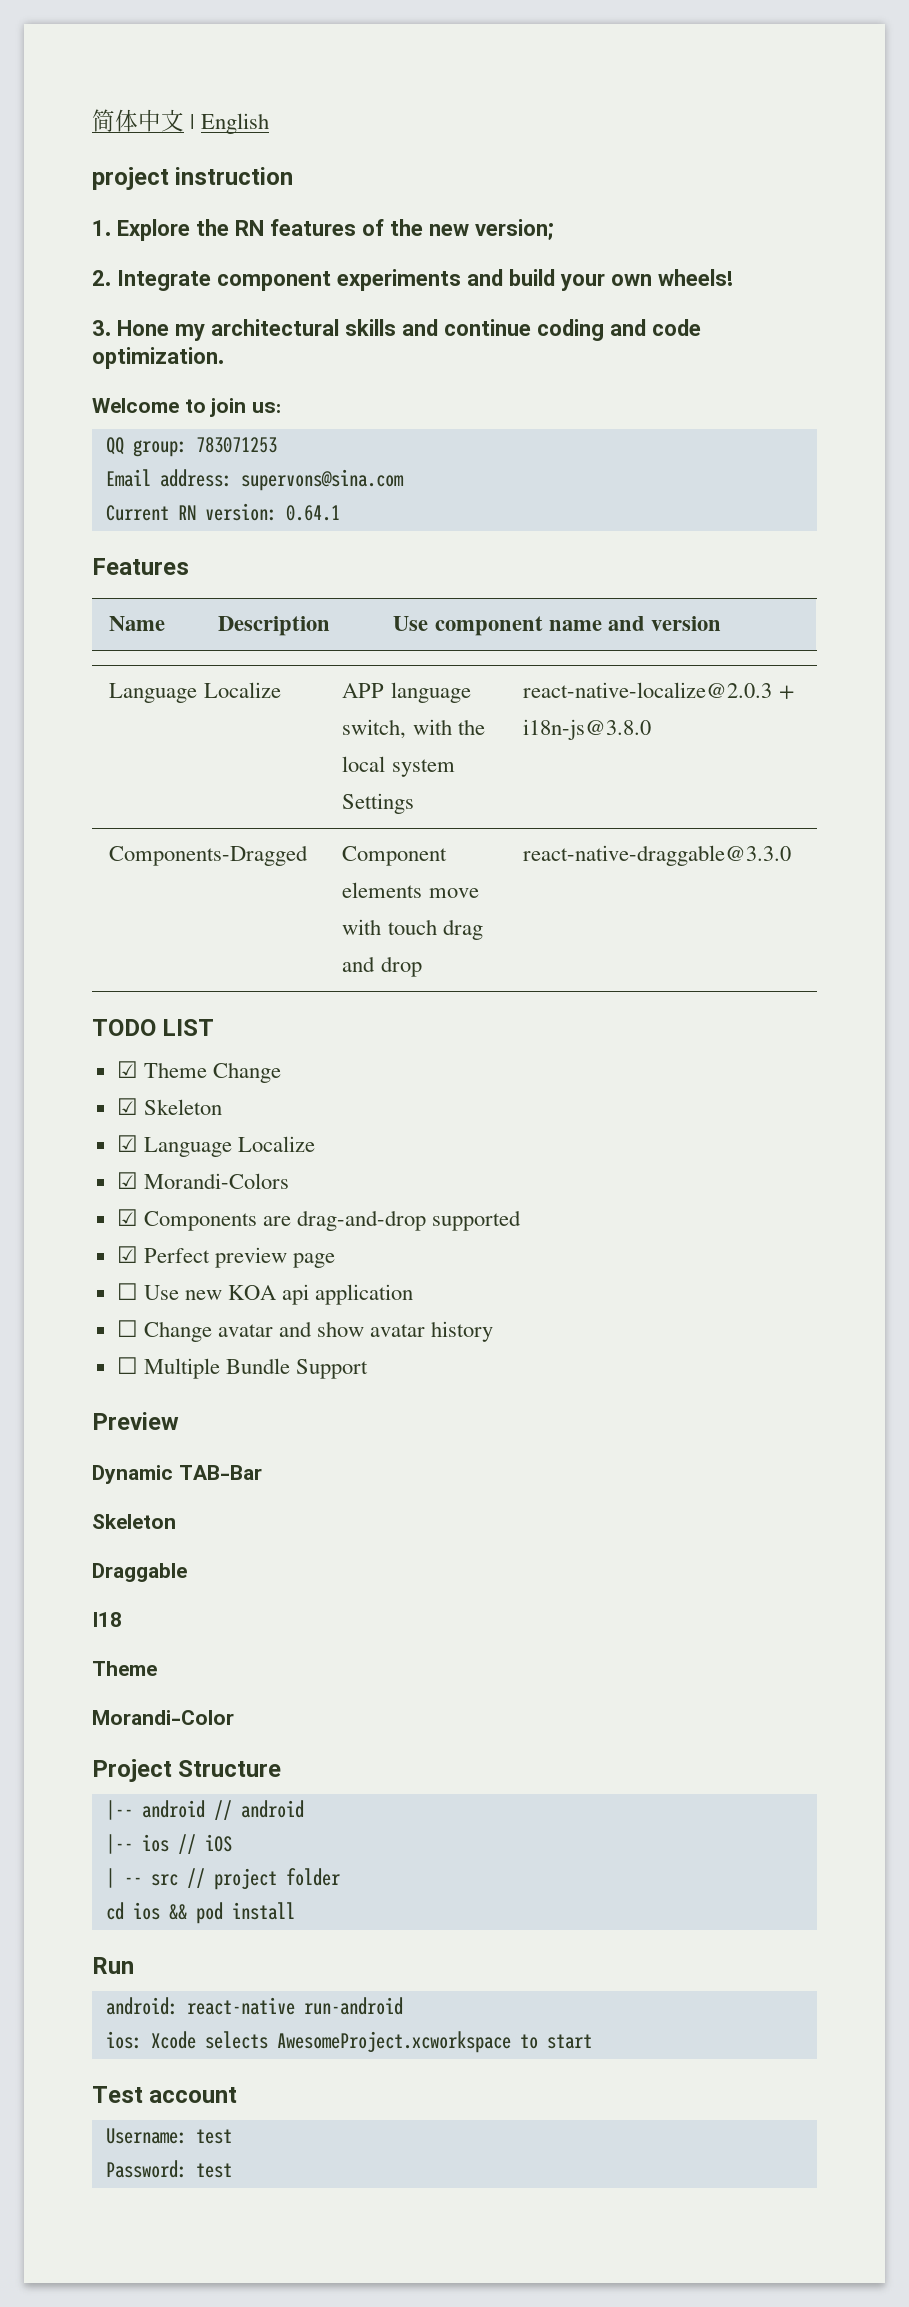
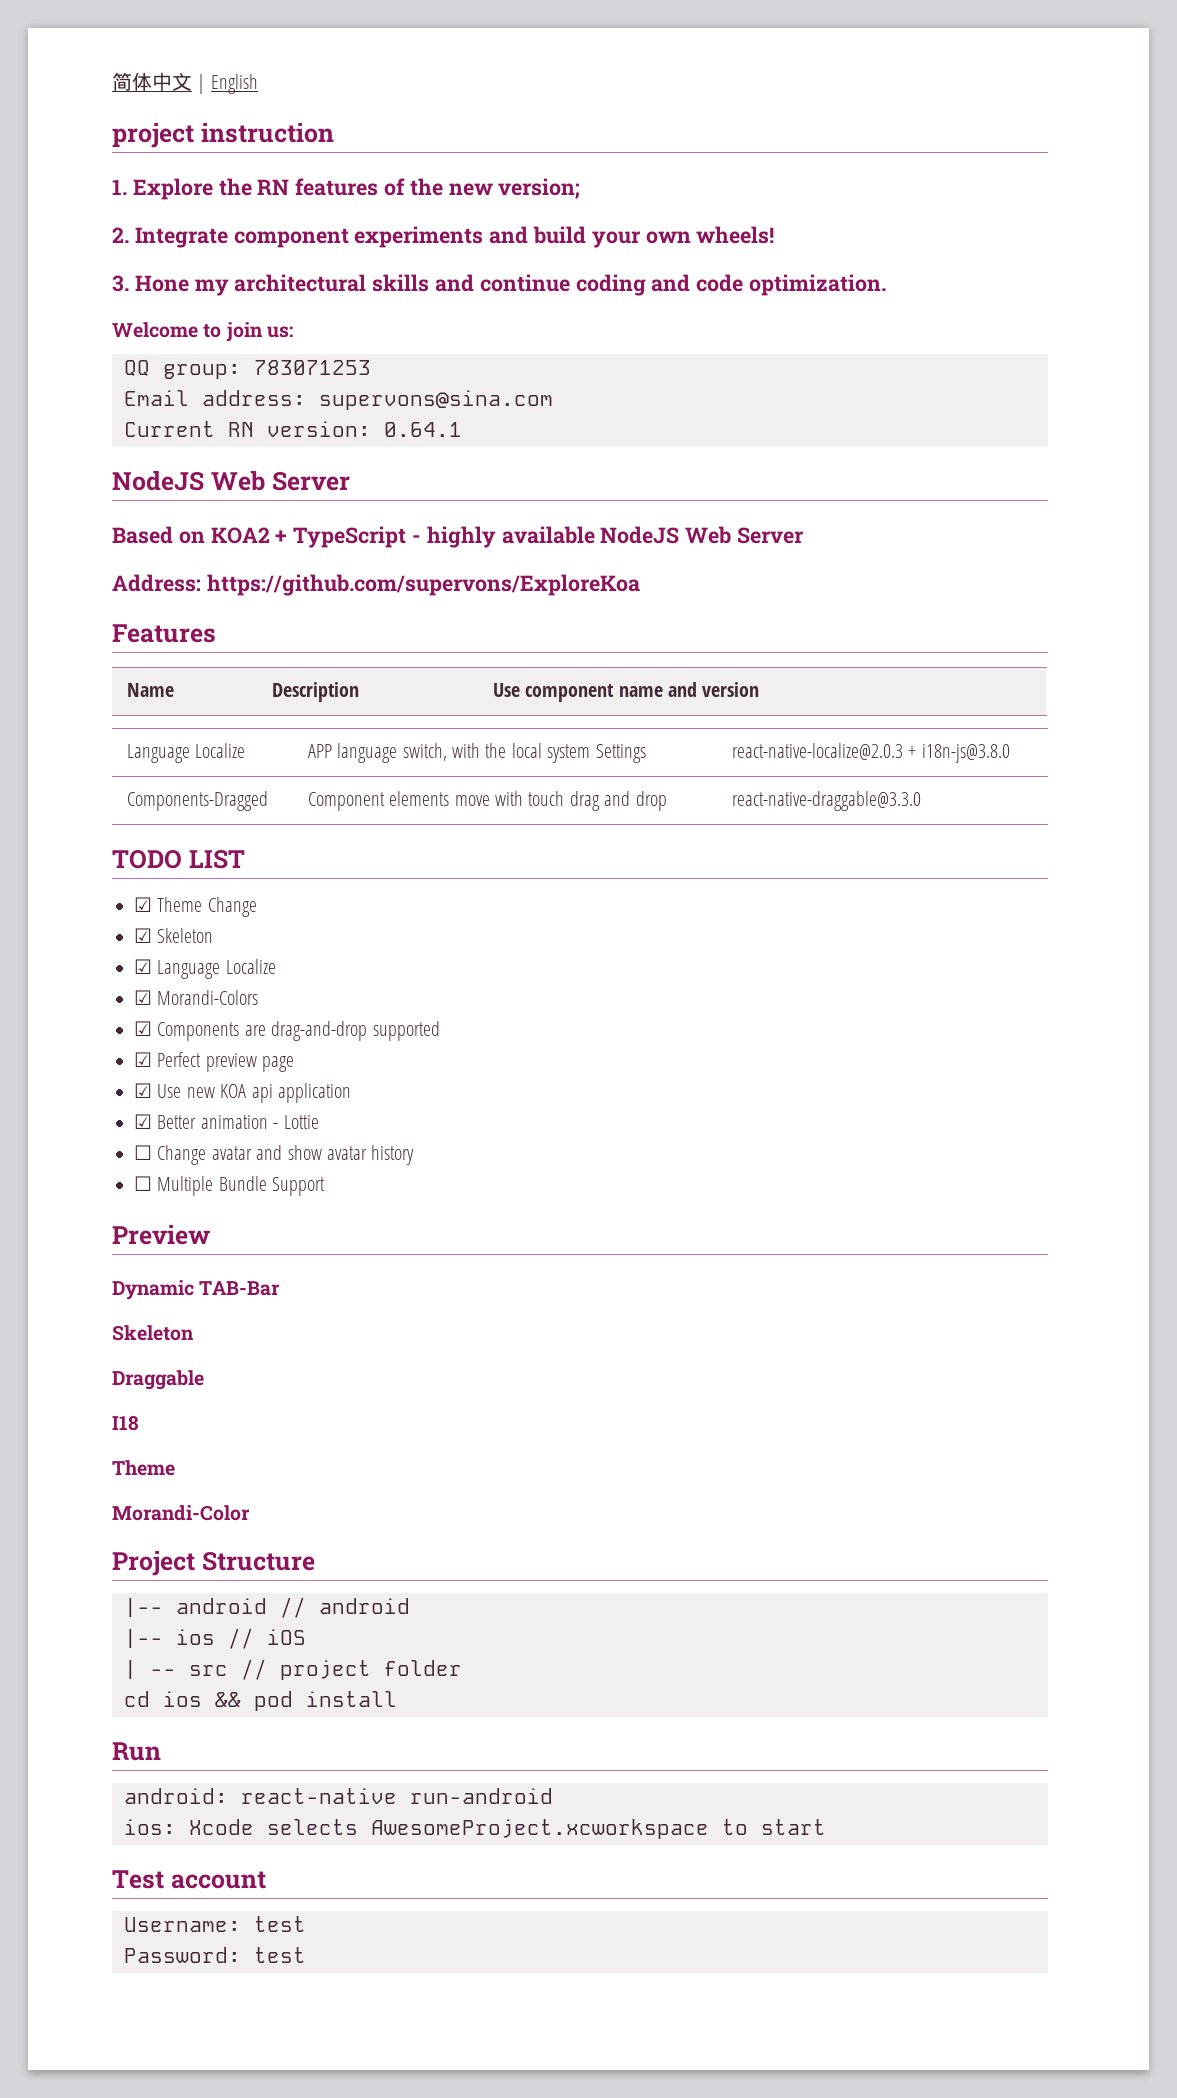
  Current RN version: 0.64.1
+ NodeJS Web Server
+ Based on KOA2 + TypeScript - highly available NodeJS Web Server
+ Address: https://github.com/supervons/ExploreKoa
- ☐ Use new KOA api application
+ ☑ Use new KOA api application
+ ☑ Better animation - Lottie

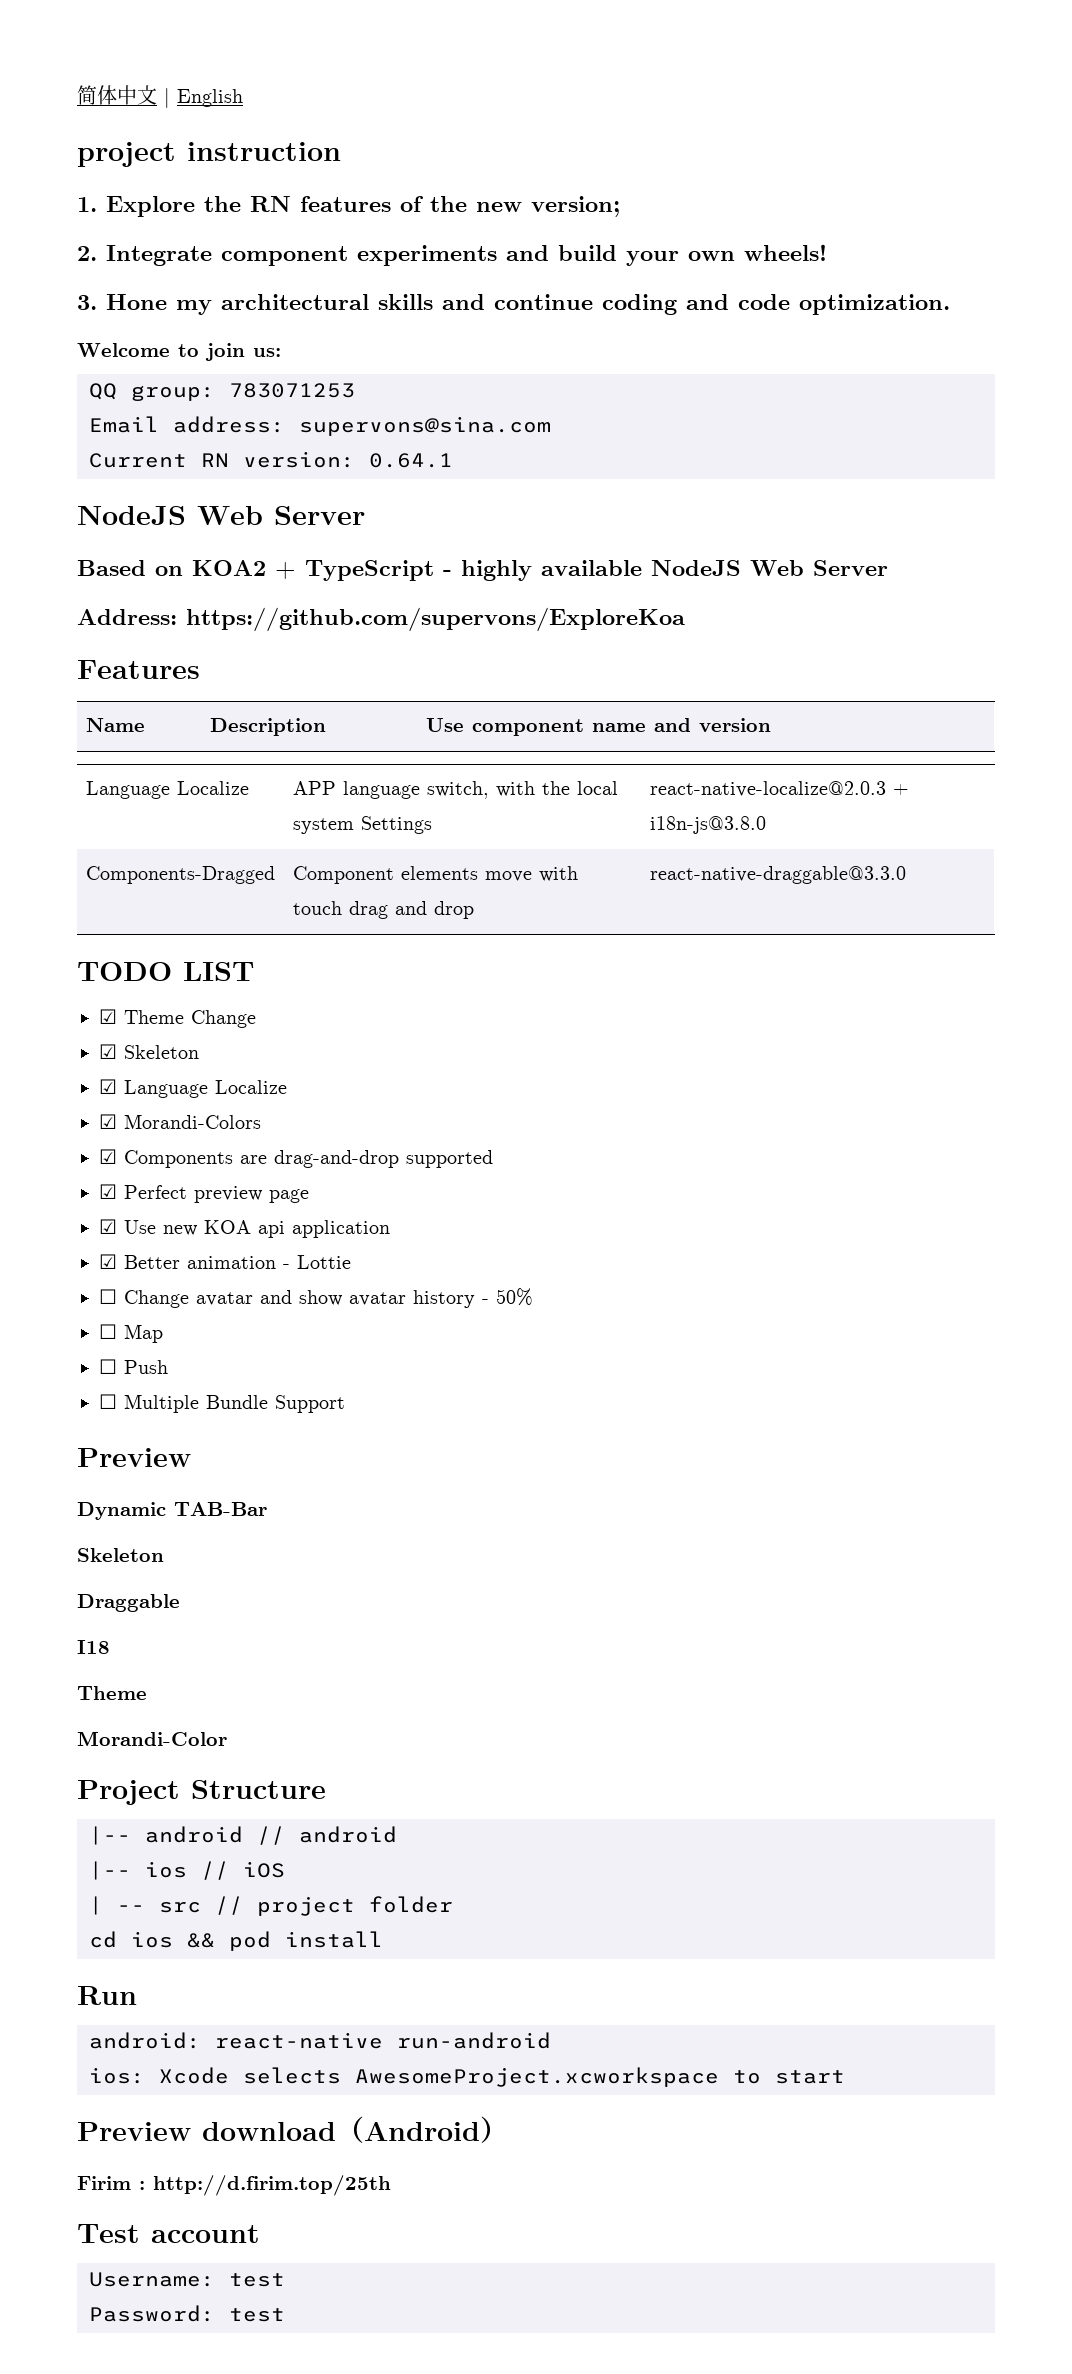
- ☐ Change avatar and show avatar history
+ ☐ Change avatar and show avatar history - 50%
+ ☐ Map
+ ☐ Push
+ Preview download（Android）
+ Firim : http://d.firim.top/25th

